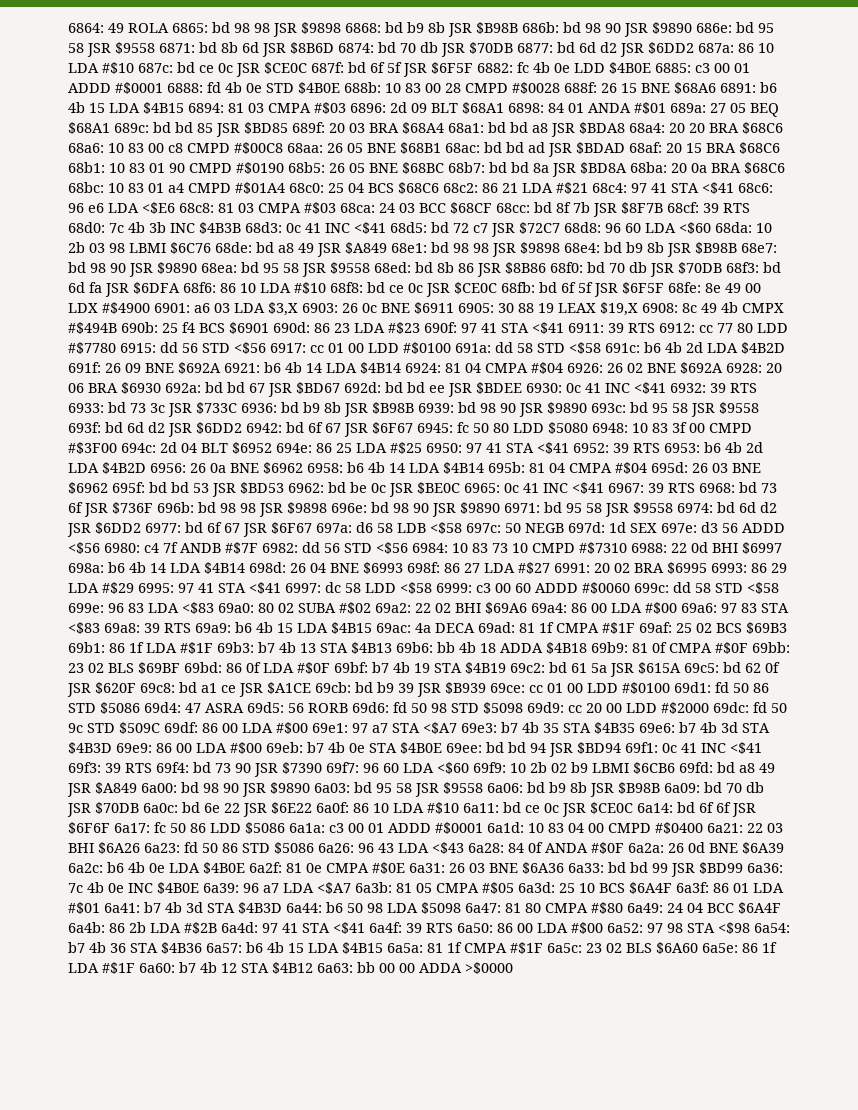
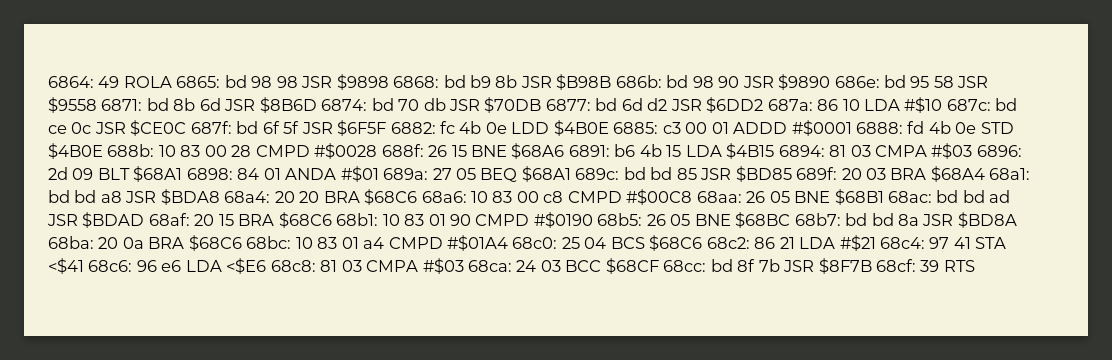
- 39 RTS 68d0: 7c 4b 3b INC $4B3B 68d3: 0c 41 INC <$41 68d5: bd 72 c7 JSR $72C7 68d8: 96 60 LDA <$60 68da: 10 2b 03 98 LBMI $6C76 68de: bd a8 49 JSR $A849 68e1: bd 98 98 JSR $9898 68e4: bd b9 8b JSR $B98B 68e7: bd 98 90 JSR $9890 68ea: bd 95 58 JSR $9558 68ed: bd 8b 86 JSR $8B86 68f0: bd 70 db JSR $70DB 68f3: bd 6d fa JSR $6DFA 68f6: 86 10 LDA #$10 68f8: bd ce 0c JSR $CE0C 68fb: bd 6f 5f JSR $6F5F 68fe: 8e 49 00 LDX #$4900 6901: a6 03 LDA $3,X 6903: 26 0c BNE $6911 6905: 30 88 19 LEAX $19,X 6908: 8c 49 4b CMPX #$494B 690b: 25 f4 BCS $6901 690d: 86 23 LDA #$23 690f: 97 41 STA <$41 6911: 39 RTS 6912: cc 77 80 LDD #$7780 6915: dd 56 STD <$56 6917: cc 01 00 LDD #$0100 691a: dd 58 STD <$58 691c: b6 4b 2d LDA $4B2D 691f: 26 09 BNE $692A 6921: b6 4b 14 LDA $4B14 6924: 81 04 CMPA #$04 6926: 26 02 BNE $692A 6928: 20 06 BRA $6930 692a: bd bd 67 JSR $BD67 692d: bd bd ee JSR $BDEE 6930: 0c 41 INC <$41 6932: 39 RTS 6933: bd 73 3c JSR $733C 6936: bd b9 8b JSR $B98B 6939: bd 98 90 JSR $9890 693c: bd 95 58 JSR $9558 693f: bd 6d d2 JSR $6DD2 6942: bd 6f 67 JSR $6F67 6945: fc 50 80 LDD $5080 6948: 10 83 3f 00 CMPD #$3F00 694c: 2d 04 BLT $6952 694e: 86 25 LDA #$25 6950: 97 41 STA <$41 6952: 39 RTS 6953: b6 4b 2d LDA $4B2D 6956: 26 0a BNE $6962 6958: b6 4b 14 LDA $4B14 695b: 81 04 CMPA #$04 695d: 26 03 BNE $6962 695f: bd bd 53 JSR $BD53 6962: bd be 0c JSR $BE0C 6965: 0c 41 INC <$41 6967: 39 RTS 6968: bd 73 6f JSR $736F 696b: bd 98 98 JSR $9898 696e: bd 98 90 JSR $9890 6971: bd 95 58 JSR $9558 6974: bd 6d d2 JSR $6DD2 6977: bd 6f 67 JSR $6F67 697a: d6 58 LDB <$58 697c: 50 NEGB 697d: 1d SEX 697e: d3 56 ADDD <$56 6980: c4 7f ANDB #$7F 6982: dd 56 STD <$56 6984: 10 83 73 10 CMPD #$7310 6988: 22 0d BHI $6997 698a: b6 4b 14 LDA $4B14 698d: 26 04 BNE $6993 698f: 86 27 LDA #$27 6991: 20 02 BRA $6995 6993: 86 29 LDA #$29 6995: 97 41 STA <$41 6997: dc 58 LDD <$58 6999: c3 00 60 ADDD #$0060 699c: dd 58 STD <$58 699e: 96 83 LDA <$83 69a0: 80 02 SUBA #$02 69a2: 22 02 BHI $69A6 69a4: 86 00 LDA #$00 69a6: 97 83 STA <$83 69a8: 39 RTS 69a9: b6 4b 15 LDA $4B15 69ac: 4a DECA 69ad: 81 1f CMPA #$1F 69af: 25 02 BCS $69B3 69b1: 86 1f LDA #$1F 69b3: b7 4b 13 STA $4B13 69b6: bb 4b 18 ADDA $4B18 69b9: 81 0f CMPA #$0F 69bb: 23 02 BLS $69BF 69bd: 86 0f LDA #$0F 69bf: b7 4b 19 STA $4B19 69c2: bd 61 5a JSR $615A 69c5: bd 62 0f JSR $620F 69c8: bd a1 ce JSR $A1CE 69cb: bd b9 39 JSR $B939 69ce: cc 01 00 LDD #$0100 69d1: fd 50 86 STD $5086 69d4: 47 ASRA 69d5: 56 RORB 69d6: fd 50 98 STD $5098 69d9: cc 20 00 LDD #$2000 69dc: fd 50 9c STD $509C 69df: 86 00 LDA #$00 69e1: 97 a7 STA <$A7 69e3: b7 4b 35 STA $4B35 69e6: b7 4b 3d STA $4B3D 69e9: 86 00 LDA #$00 69eb: b7 4b 0e STA $4B0E 69ee: bd bd 94 JSR $BD94 69f1: 0c 41 INC <$41 69f3: 39 RTS 69f4: bd 73 90 JSR $7390 69f7: 96 60 LDA <$60 69f9: 10 2b 02 b9 LBMI $6CB6 69fd: bd a8 49 JSR $A849 6a00: bd 98 90 JSR $9890 6a03: bd 95 58 JSR $9558 6a06: bd b9 8b JSR $B98B 6a09: bd 70 db JSR $70DB 6a0c: bd 6e 22 JSR $6E22 6a0f: 86 10 LDA #$10 6a11: bd ce 0c JSR $CE0C 6a14: bd 6f 6f JSR $6F6F 6a17: fc 50 86 LDD $5086 6a1a: c3 00 01 ADDD #$0001 6a1d: 10 83 04 00 CMPD #$0400 6a21: 22 03 BHI $6A26 6a23: fd 50 86 STD $5086 6a26: 96 43 LDA <$43 6a28: 84 0f ANDA #$0F 6a2a: 26 0d BNE $6A39 6a2c: b6 4b 0e LDA $4B0E 6a2f: 81 0e CMPA #$0E 6a31: 26 03 BNE $6A36 6a33: bd bd 99 JSR $BD99 6a36: 7c 4b 0e INC $4B0E 6a39: 96 a7 LDA <$A7 6a3b: 81 05 CMPA #$05 6a3d: 25 10 BCS $6A4F 6a3f: 86 01 LDA #$01 6a41: b7 4b 3d STA $4B3D 6a44: b6 50 98 LDA $5098 6a47: 81 80 CMPA #$80 6a49: 24 04 BCC $6A4F 6a4b: 86 2b LDA #$2B 6a4d: 97 41 STA <$41 6a4f: 39 RTS 6a50: 86 00 LDA #$00 6a52: 97 98 STA <$98 6a54: b7 4b 36 STA $4B36 6a57: b6 4b 15 LDA $4B15 6a5a: 81 1f CMPA #$1F 6a5c: 23 02 BLS $6A60 6a5e: 86 1f LDA #$1F 6a60: b7 4b 12 STA $4B12 6a63: bb 00 00 ADDA >$0000
+ 39 RTS

